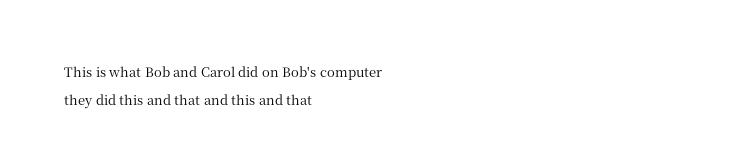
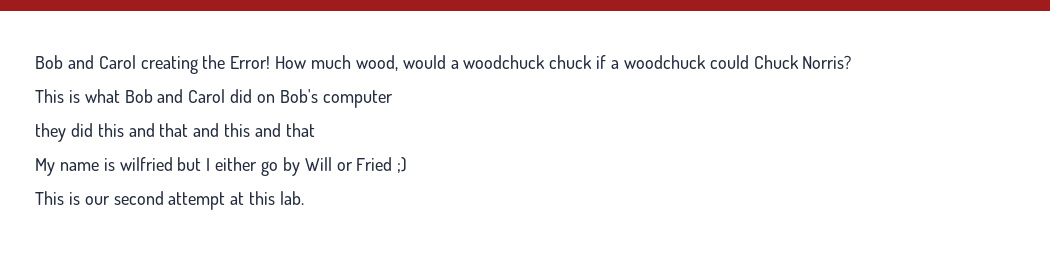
+ Bob and Carol creating the Error! How much wood, would a woodchuck chuck if a woodchuck could Chuck Norris?
+ My name is wilfried but I either go by Will or Fried ;)
+ This is our second attempt at this lab.

